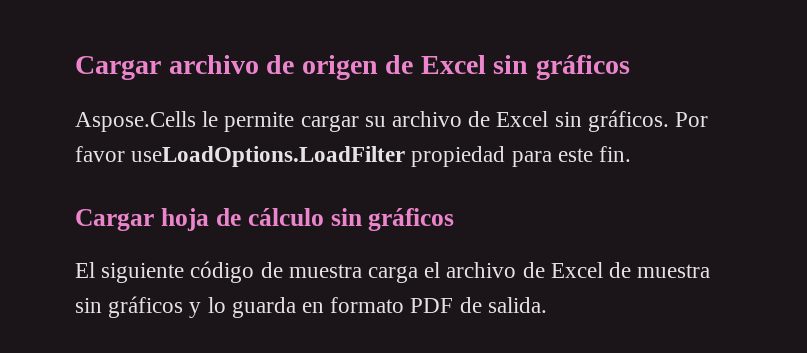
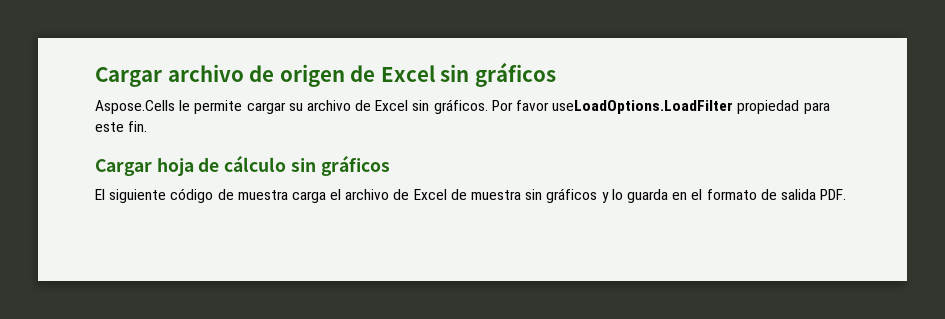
- El siguiente código de muestra carga el archivo de Excel de muestra sin gráficos y lo guarda en formato PDF de salida.
+ El siguiente código de muestra carga el archivo de Excel de muestra sin gráficos y lo guarda en el formato de salida PDF.

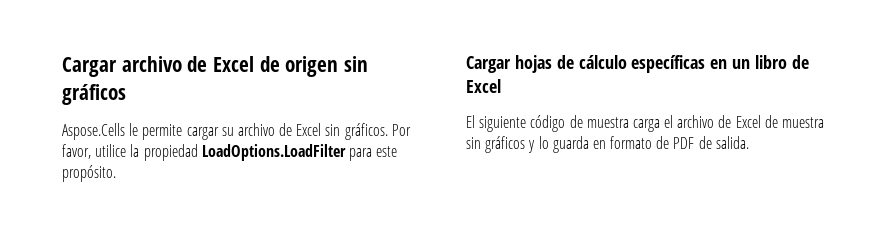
- Cargar archivo de origen de Excel sin gráficos
+ Cargar archivo de Excel de origen sin gráficos
- Por favor useLoadOptions.LoadFilter propiedad para este fin.
- Cargar hoja de cálculo sin gráficos
+ Por favor, utilice la propiedad LoadOptions.LoadFilter para este propósito.
+ Cargar hojas de cálculo específicas en un libro de Excel
- El siguiente código de muestra carga el archivo de Excel de muestra sin gráficos y lo guarda en el formato de salida PDF.
+ El siguiente código de muestra carga el archivo de Excel de muestra sin gráficos y lo guarda en formato de PDF de salida.

